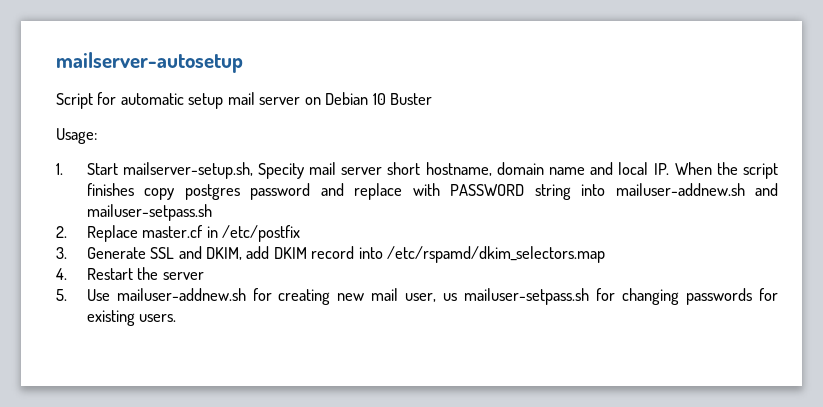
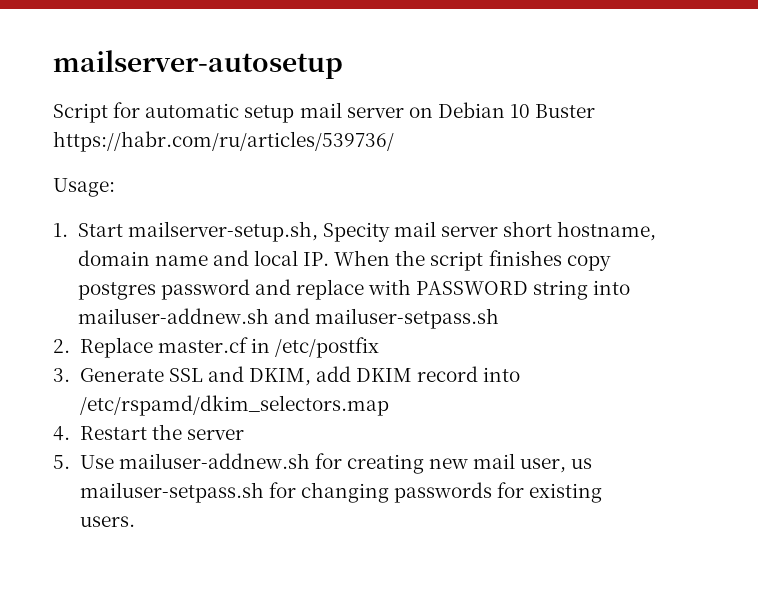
- Script for automatic setup mail server on Debian 10 Buster
+ Script for automatic setup mail server on Debian 10 Buster https://habr.com/ru/articles/539736/

